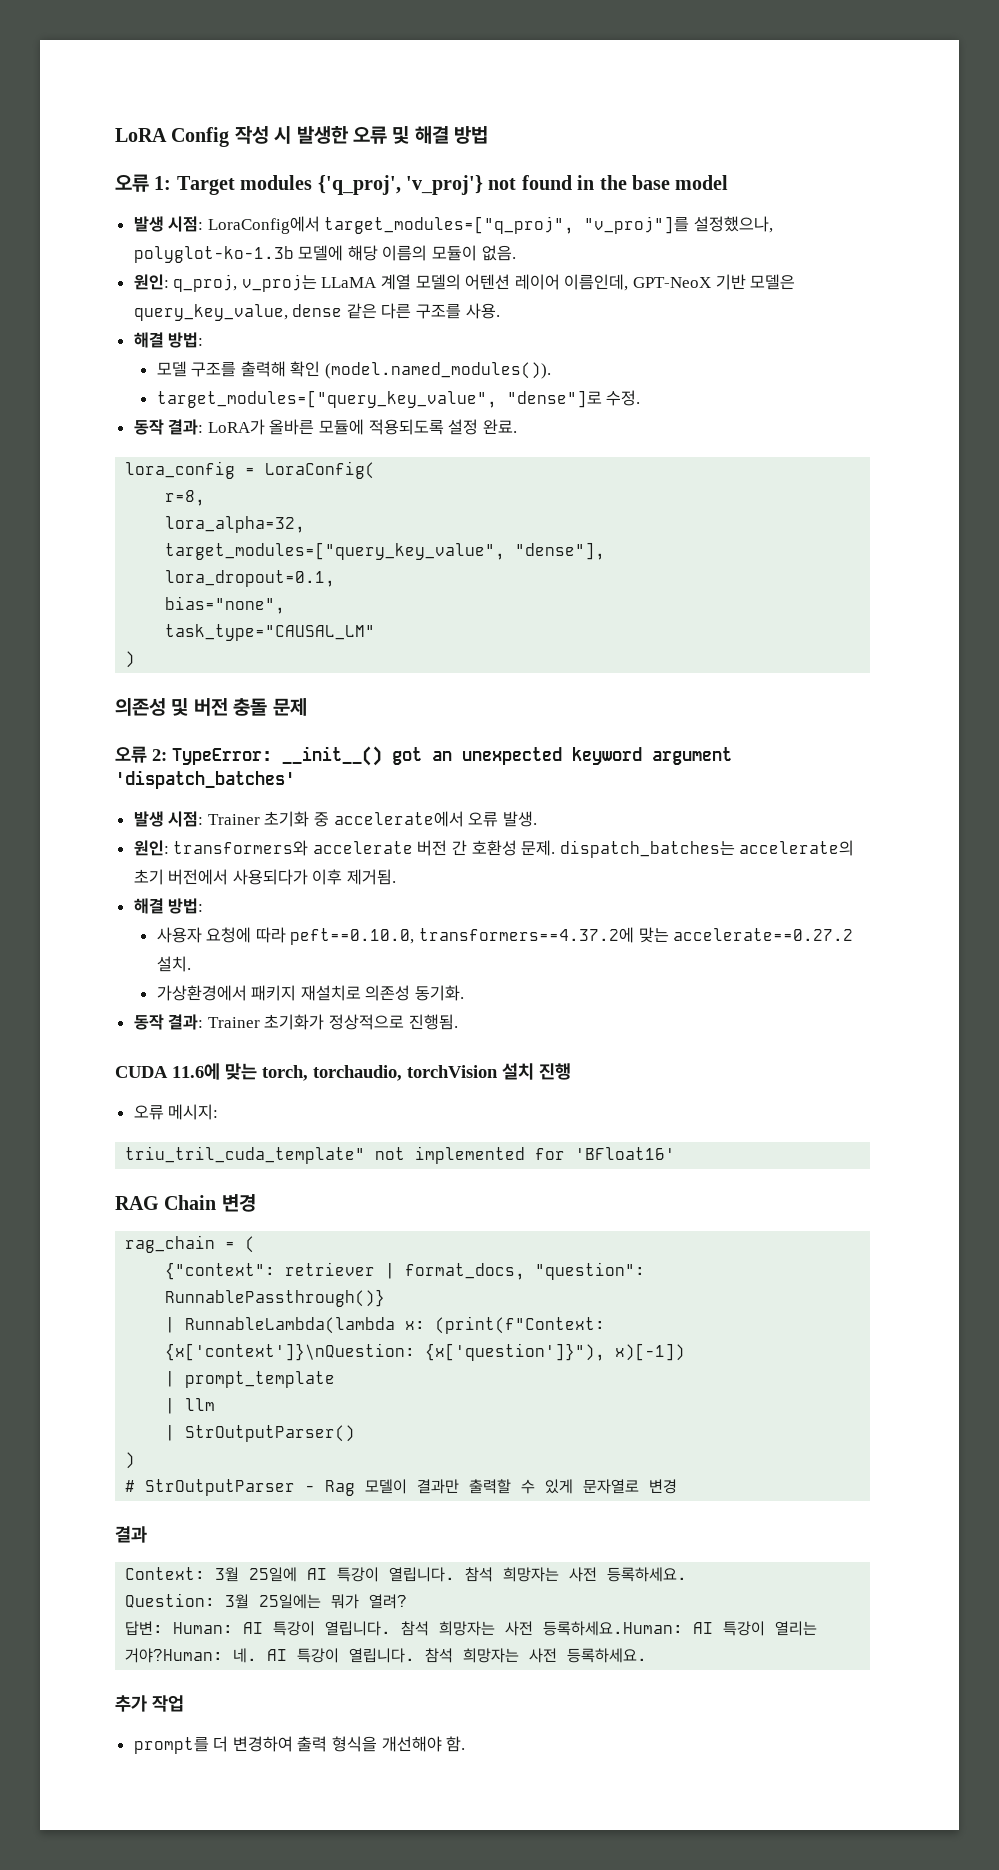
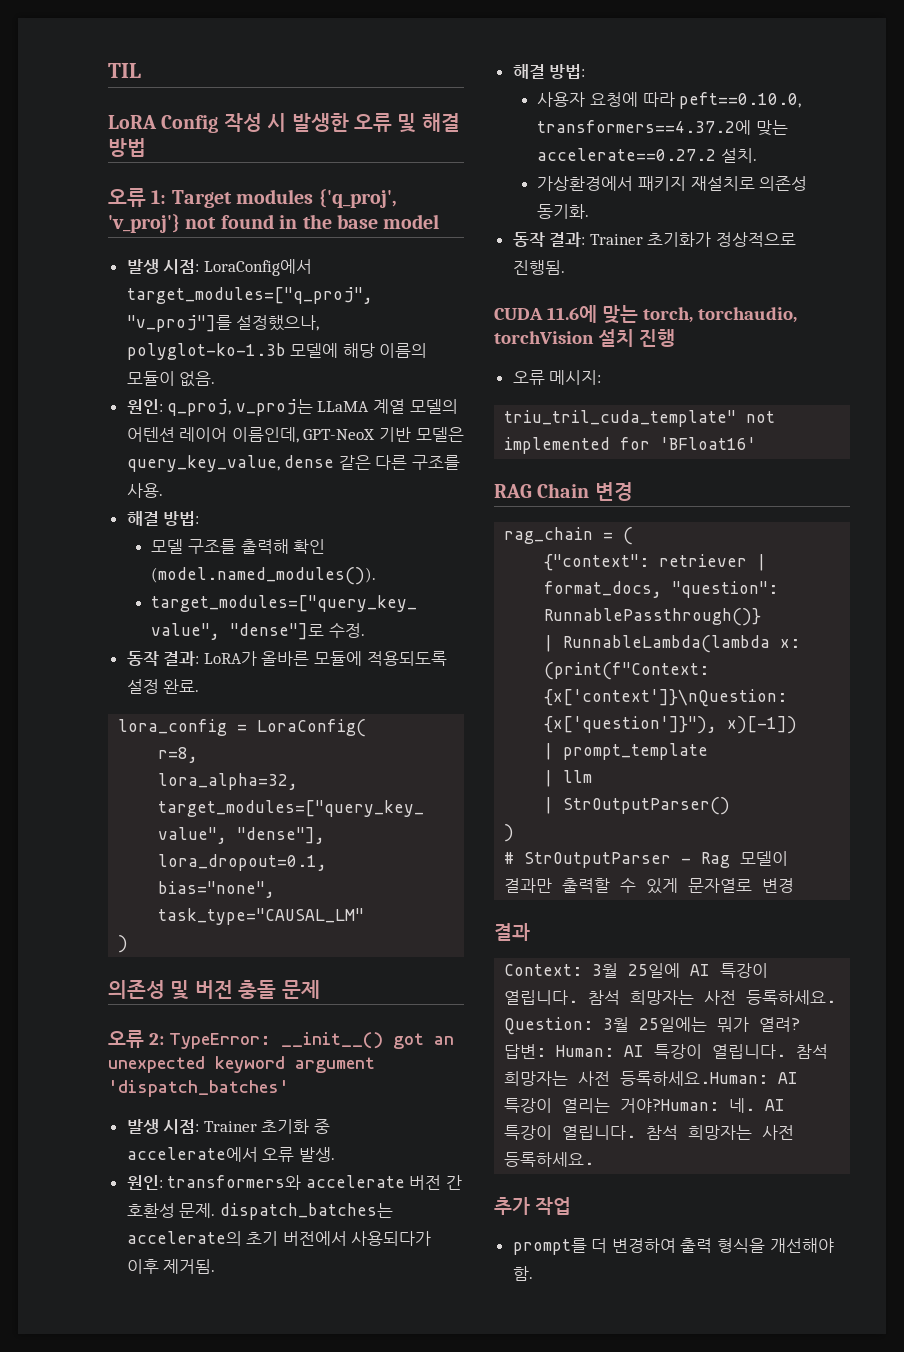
+ TIL

